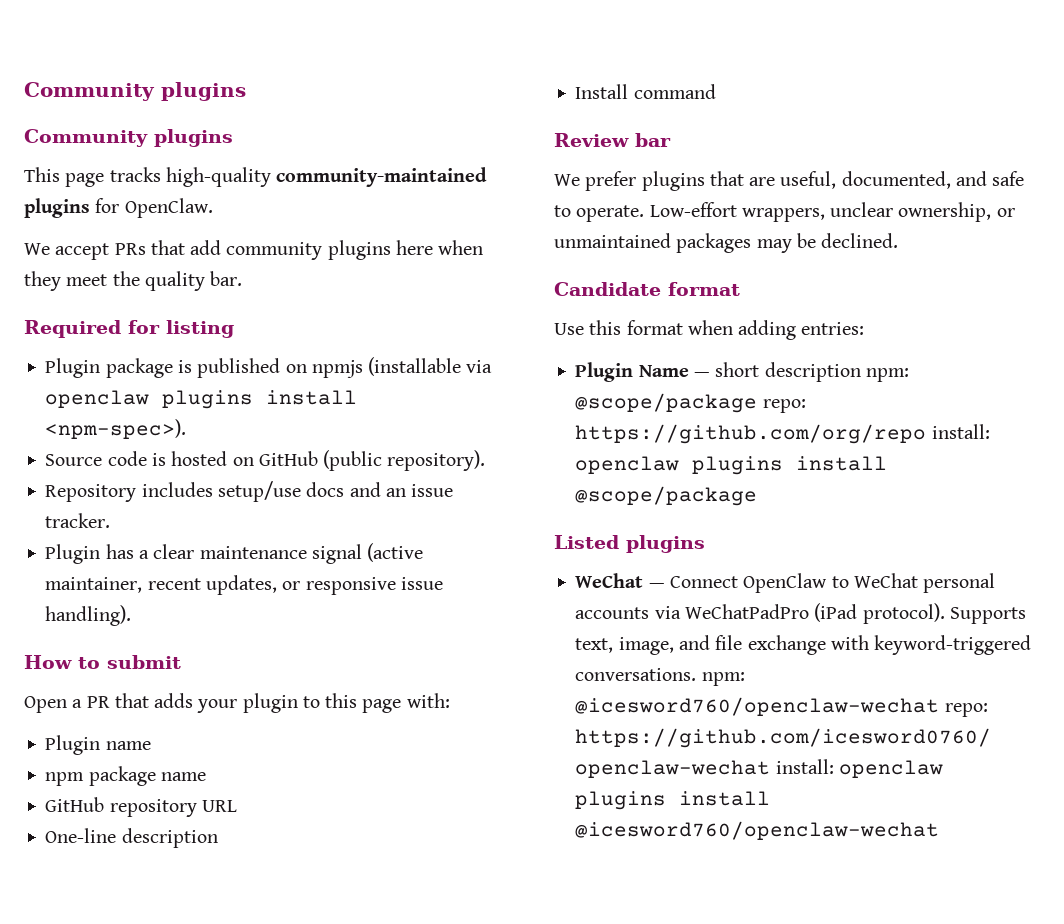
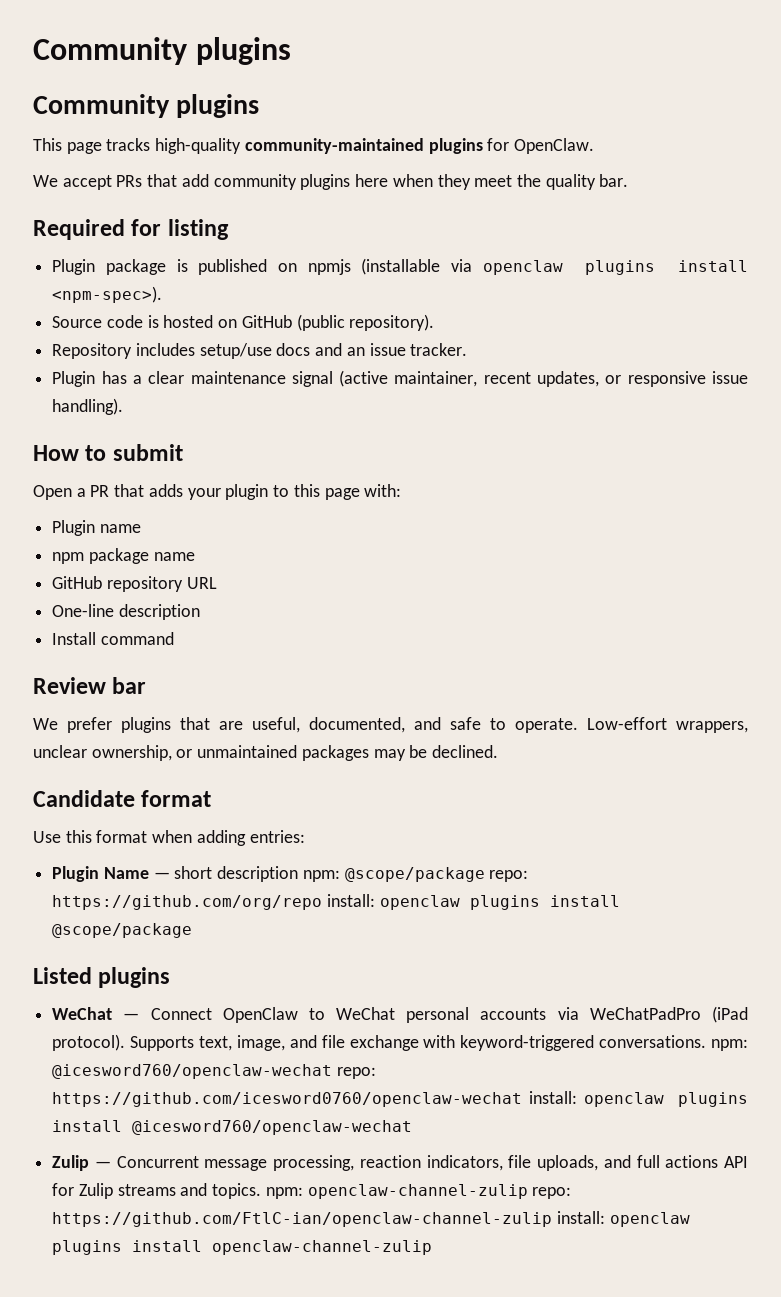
+ Zulip — Concurrent message processing, reaction indicators, file uploads, and full actions API for Zulip streams and topics. npm: openclaw-channel-zulip repo: https://github.com/FtlC-ian/openclaw-channel-zulip install: openclaw plugins install openclaw-channel-zulip

